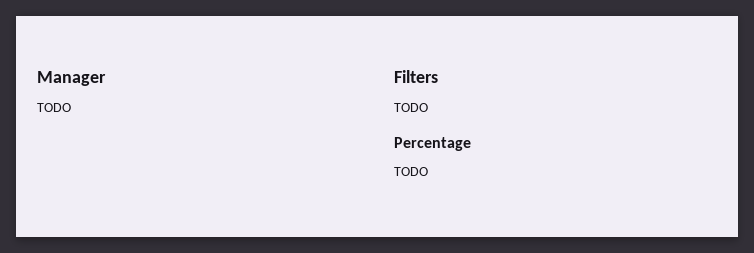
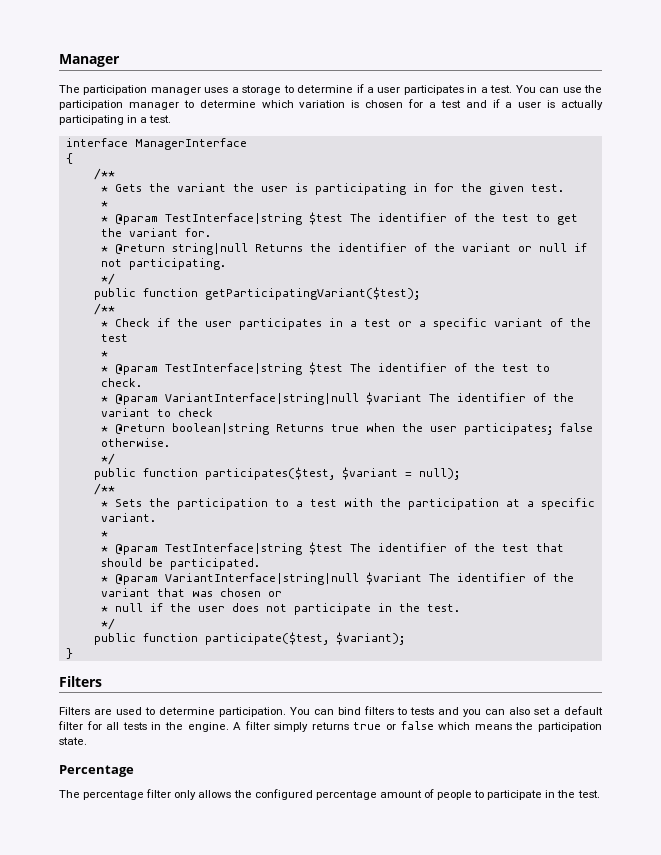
  Manager
- TODO
+ The participation manager uses a storage to determine if a user participates in a test. You can use the participation manager to determine which variation is chosen for a test and if a user is actually participating in a test.
+ interface ManagerInterface
+ {
+ /**
+ * Gets the variant the user is participating in for the given test.
+ *
+ * @param TestInterface|string $test The identifier of the test to get the variant for.
+ * @return string|null Returns the identifier of the variant or null if not participating.
+ */
+ public function getParticipatingVariant($test);
+ /**
+ * Check if the user participates in a test or a specific variant of the test
+ *
+ * @param TestInterface|string $test The identifier of the test to check.
+ * @param VariantInterface|string|null $variant The identifier of the variant to check
+ * @return boolean|string Returns true when the user participates; false otherwise.
+ */
+ public function participates($test, $variant = null);
+ /**
+ * Sets the participation to a test with the participation at a specific variant.
+ *
+ * @param TestInterface|string $test The identifier of the test that should be participated.
+ * @param VariantInterface|string|null $variant The identifier of the variant that was chosen or
+ * null if the user does not participate in the test.
+ */
+ public function participate($test, $variant);
+ }
  Filters
- TODO
+ Filters are used to determine participation. You can bind filters to tests and you can also set a default filter for all tests in the engine. A filter simply returns true or false which means the participation state.
  Percentage
- TODO
+ The percentage filter only allows the configured percentage amount of people to participate in the test.

